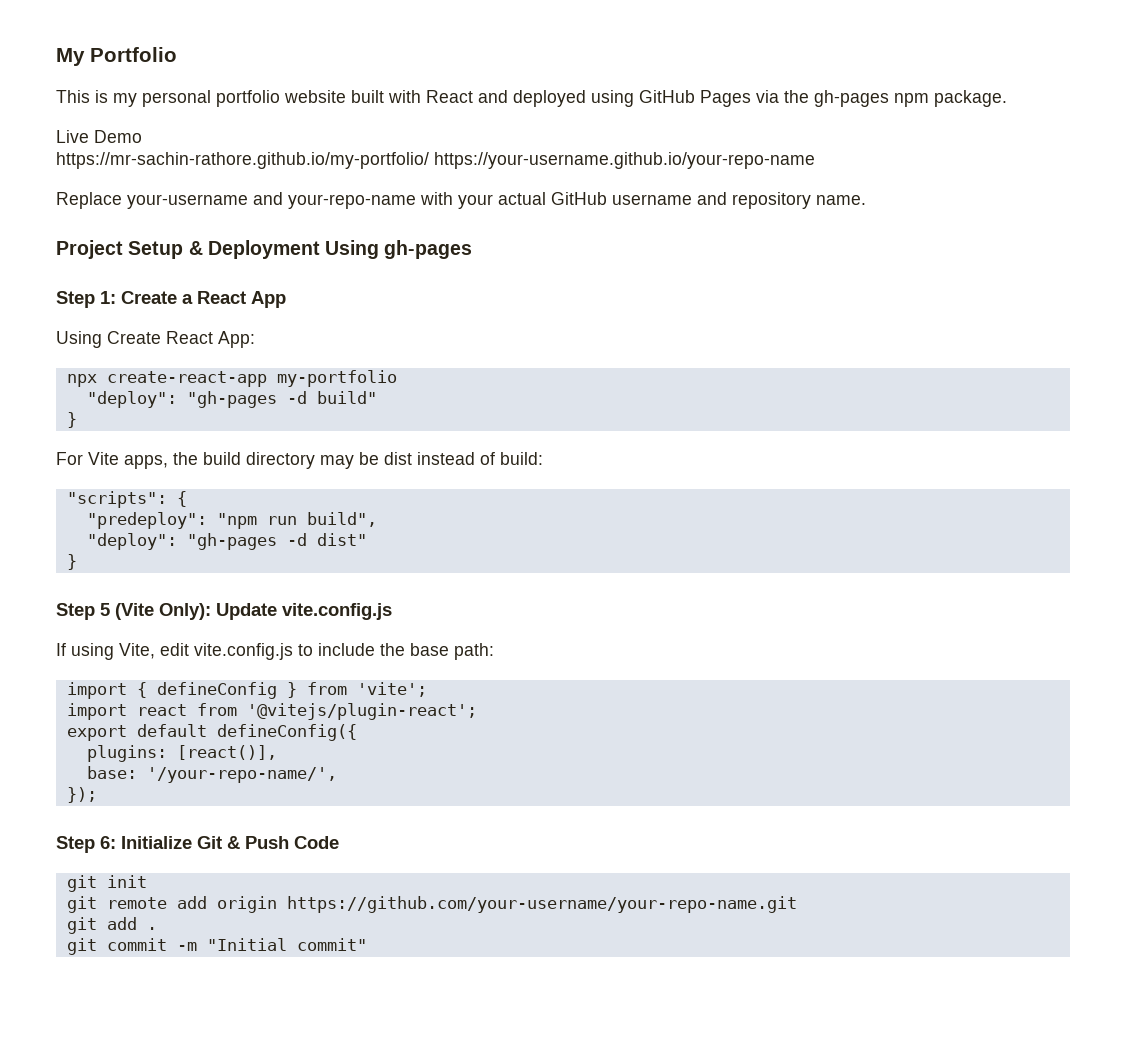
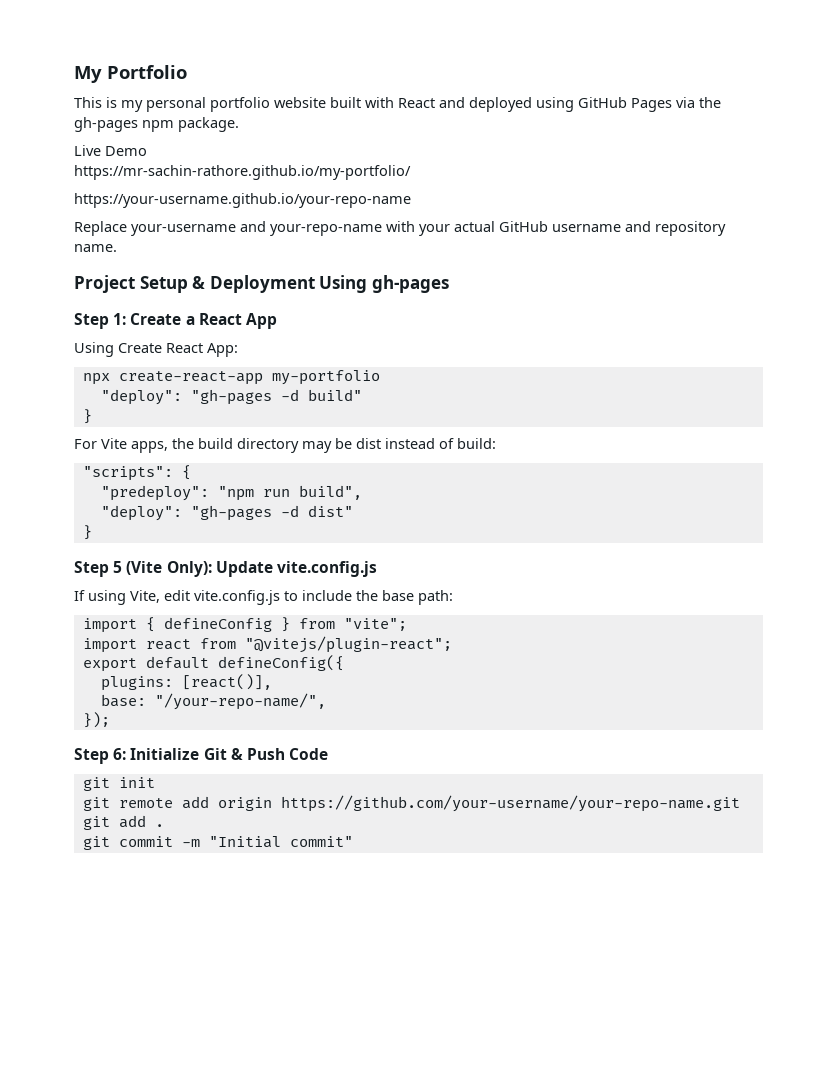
- https://mr-sachin-rathore.github.io/my-portfolio/ https://your-username.github.io/your-repo-name
+ https://mr-sachin-rathore.github.io/my-portfolio/
+ https://your-username.github.io/your-repo-name
- import { defineConfig } from 'vite';
+ import { defineConfig } from "vite";
- import react from '@vitejs/plugin-react';
+ import react from "@vitejs/plugin-react";
- base: '/your-repo-name/',
+ base: "/your-repo-name/",

